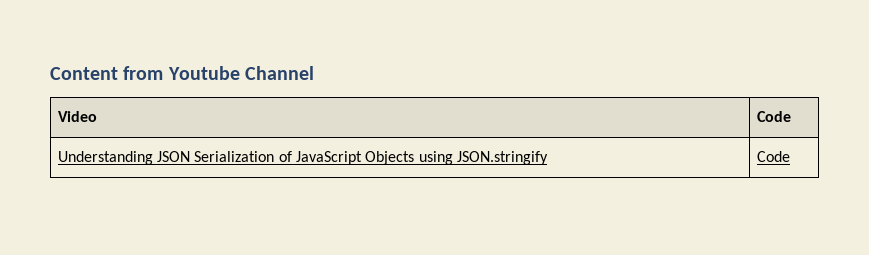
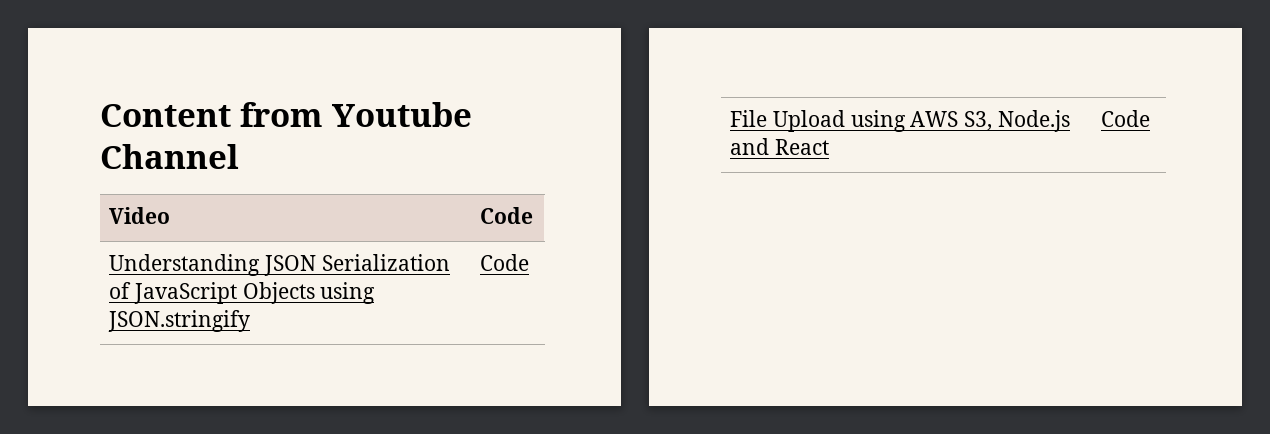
+ File Upload using AWS S3, Node.js and React | Code

